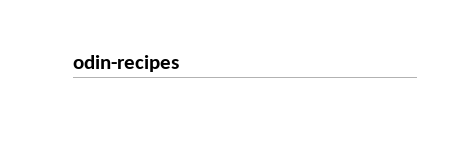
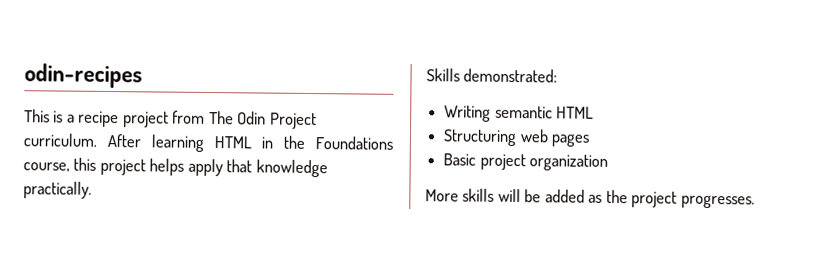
+ This is a recipe project from The Odin Project curriculum. After learning HTML in the Foundations course, this project helps apply that knowledge practically.
+ Skills demonstrated:
+ Writing semantic HTML
+ Structuring web pages
+ Basic project organization
+ More skills will be added as the project progresses.

